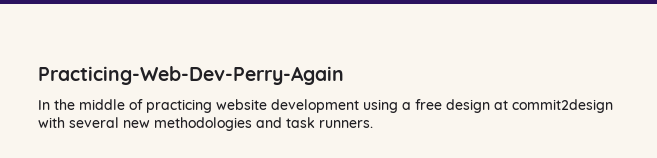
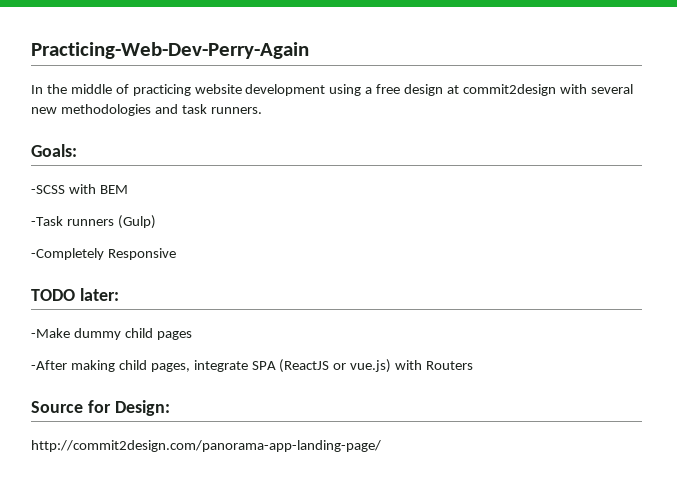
+ Goals:
+ -SCSS with BEM
+ -Task runners (Gulp)
+ -Completely Responsive
+ TODO later:
+ -Make dummy child pages
+ -After making child pages, integrate SPA (ReactJS or vue.js) with Routers
+ Source for Design:
+ http://commit2design.com/panorama-app-landing-page/

